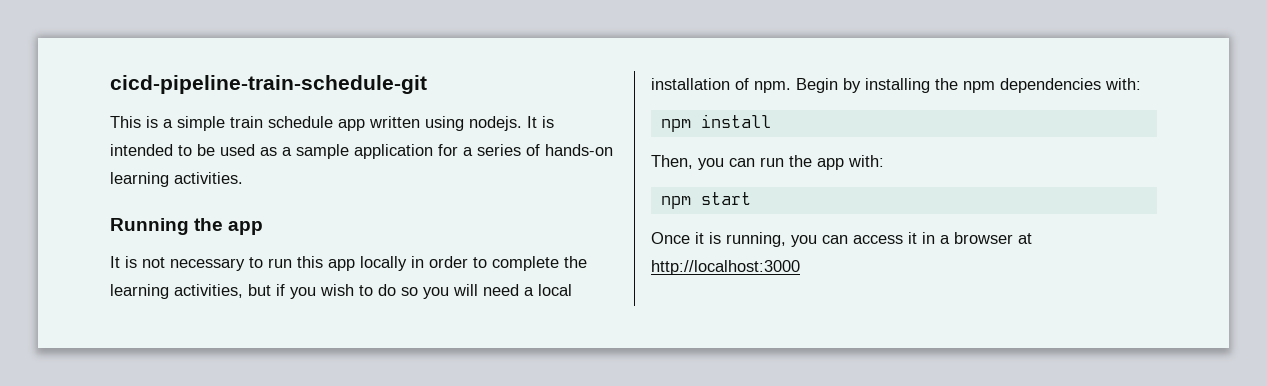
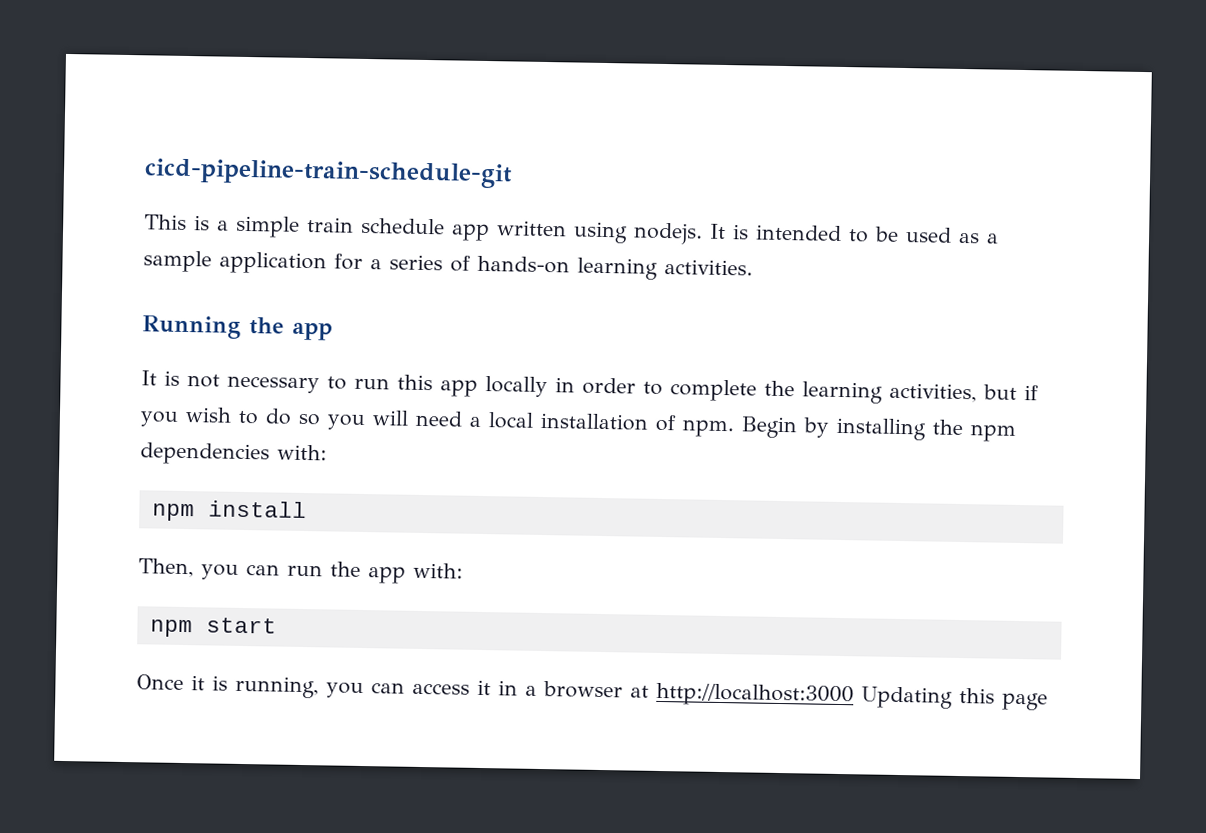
- Once it is running, you can access it in a browser at http://localhost:3000
+ Once it is running, you can access it in a browser at http://localhost:3000 Updating this page

